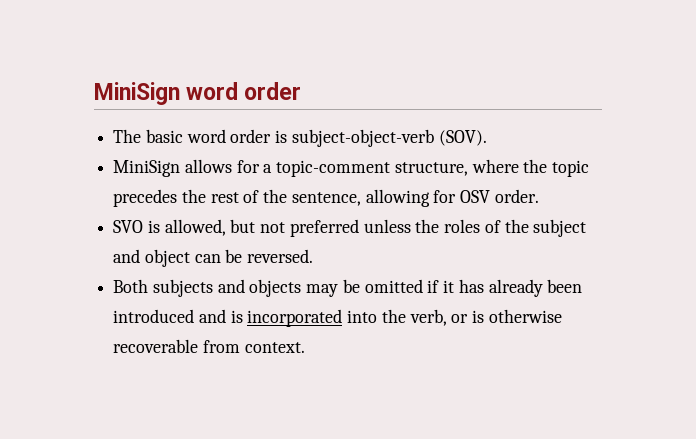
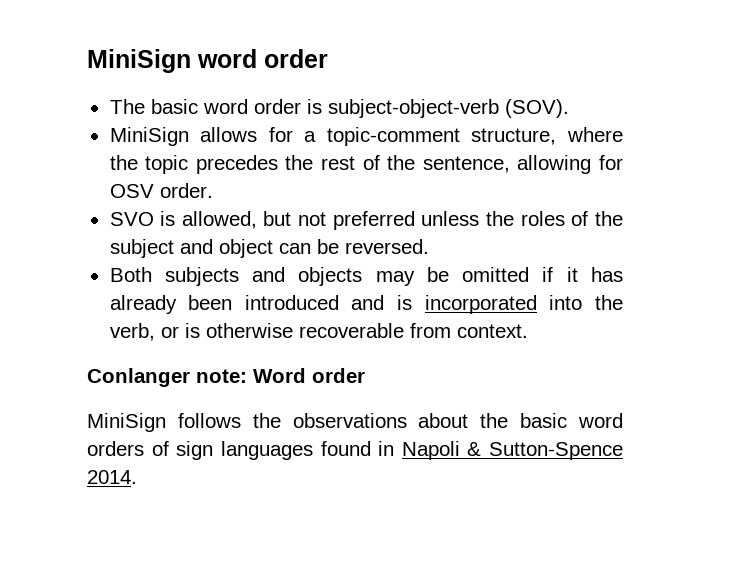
+ Conlanger note: Word order
+ MiniSign follows the observations about the basic word orders of sign languages found in Napoli & Sutton-Spence 2014.

